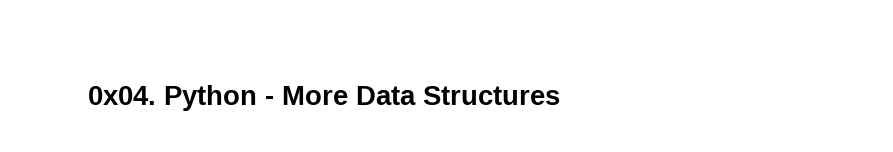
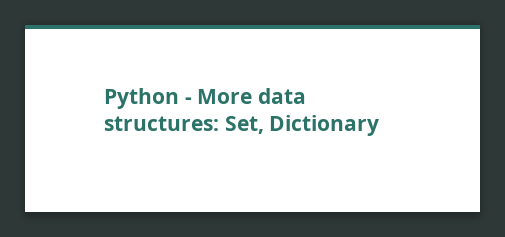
- 0x04. Python - More Data Structures
+ Python - More data structures: Set, Dictionary

